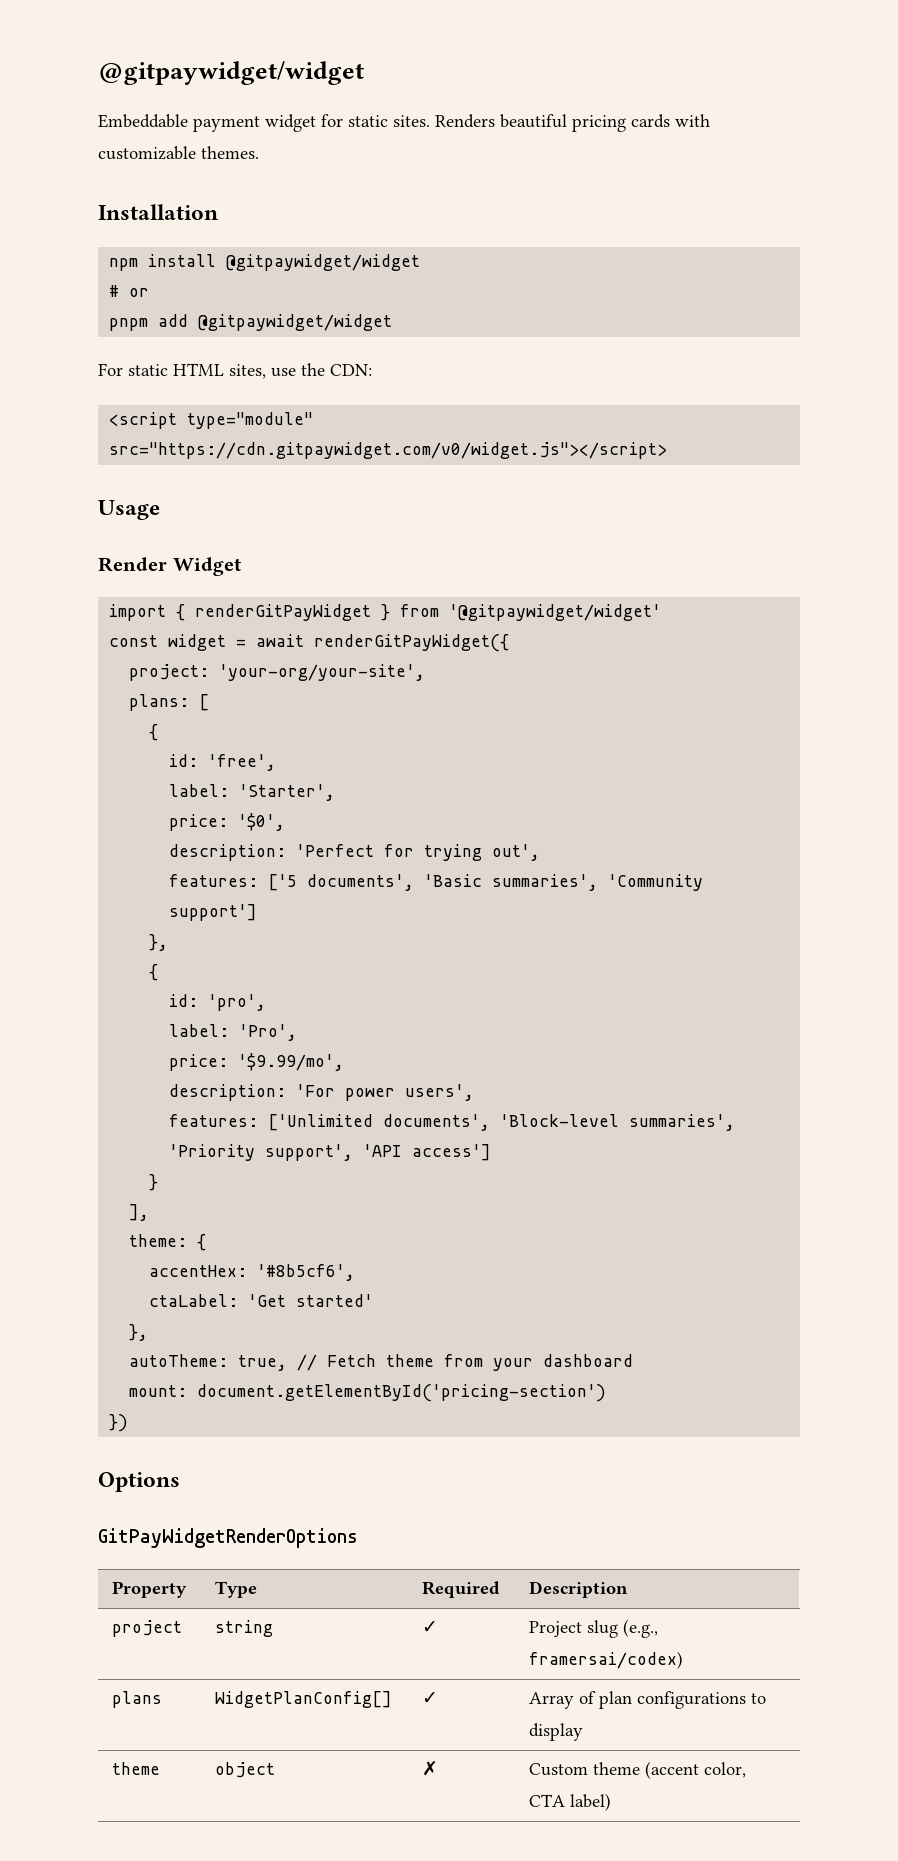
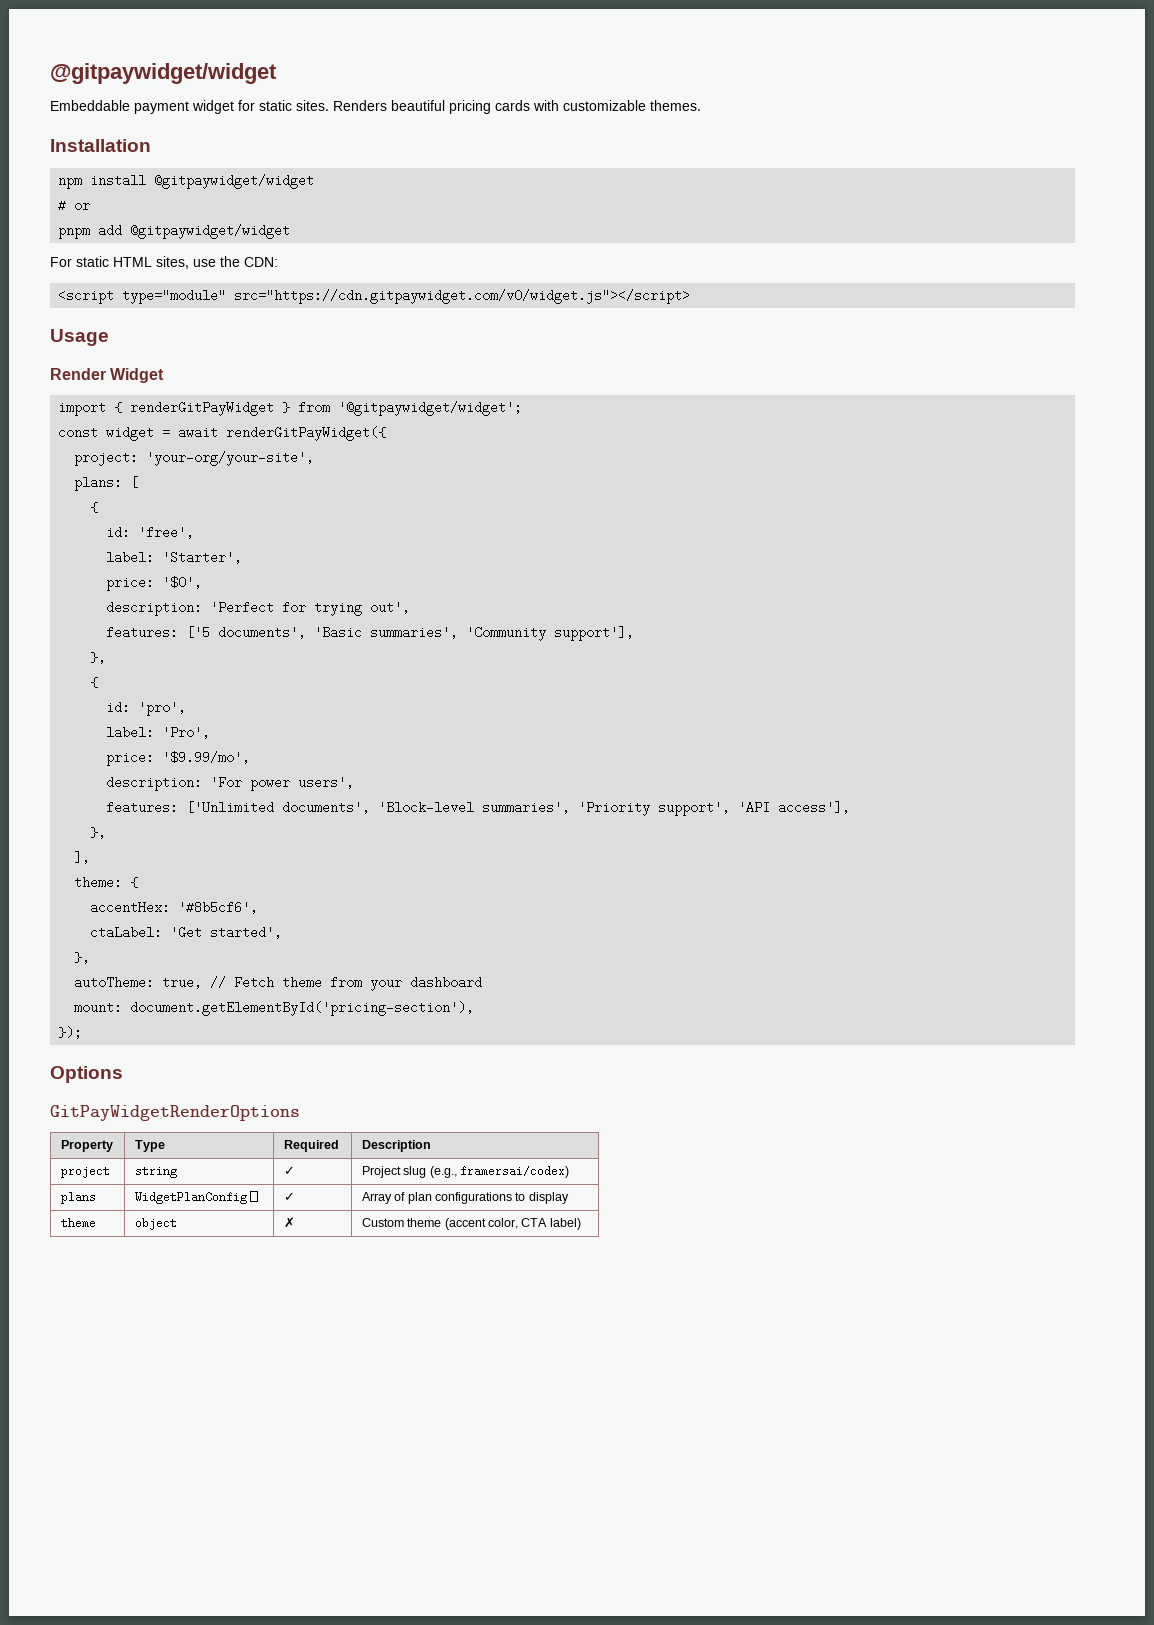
- import { renderGitPayWidget } from '@gitpaywidget/widget'
+ import { renderGitPayWidget } from '@gitpaywidget/widget';
- features: ['5 documents', 'Basic summaries', 'Community support']
+ features: ['5 documents', 'Basic summaries', 'Community support'],
- features: ['Unlimited documents', 'Block-level summaries', 'Priority support', 'API access']
- }
+ features: ['Unlimited documents', 'Block-level summaries', 'Priority support', 'API access'],
+ },
- ctaLabel: 'Get started'
+ ctaLabel: 'Get started',
- mount: document.getElementById('pricing-section')
- })
+ mount: document.getElementById('pricing-section'),
+ });

